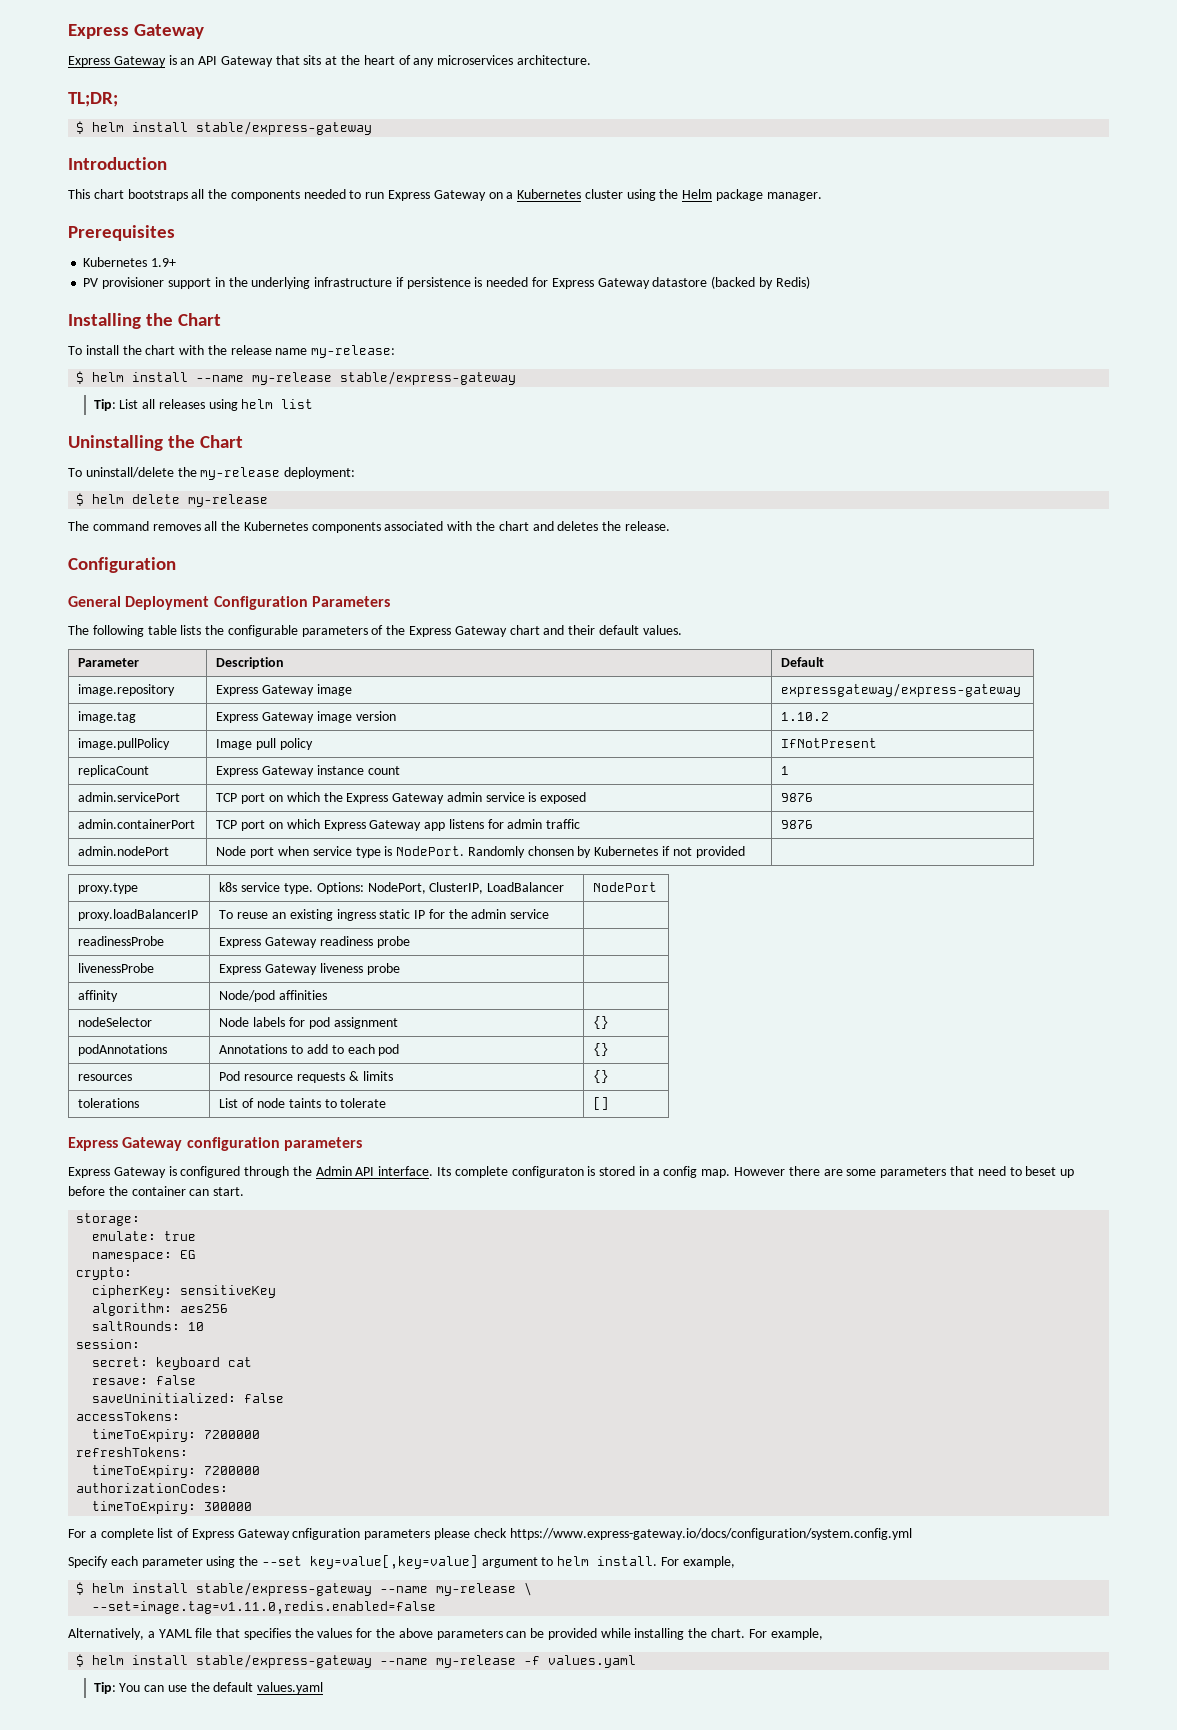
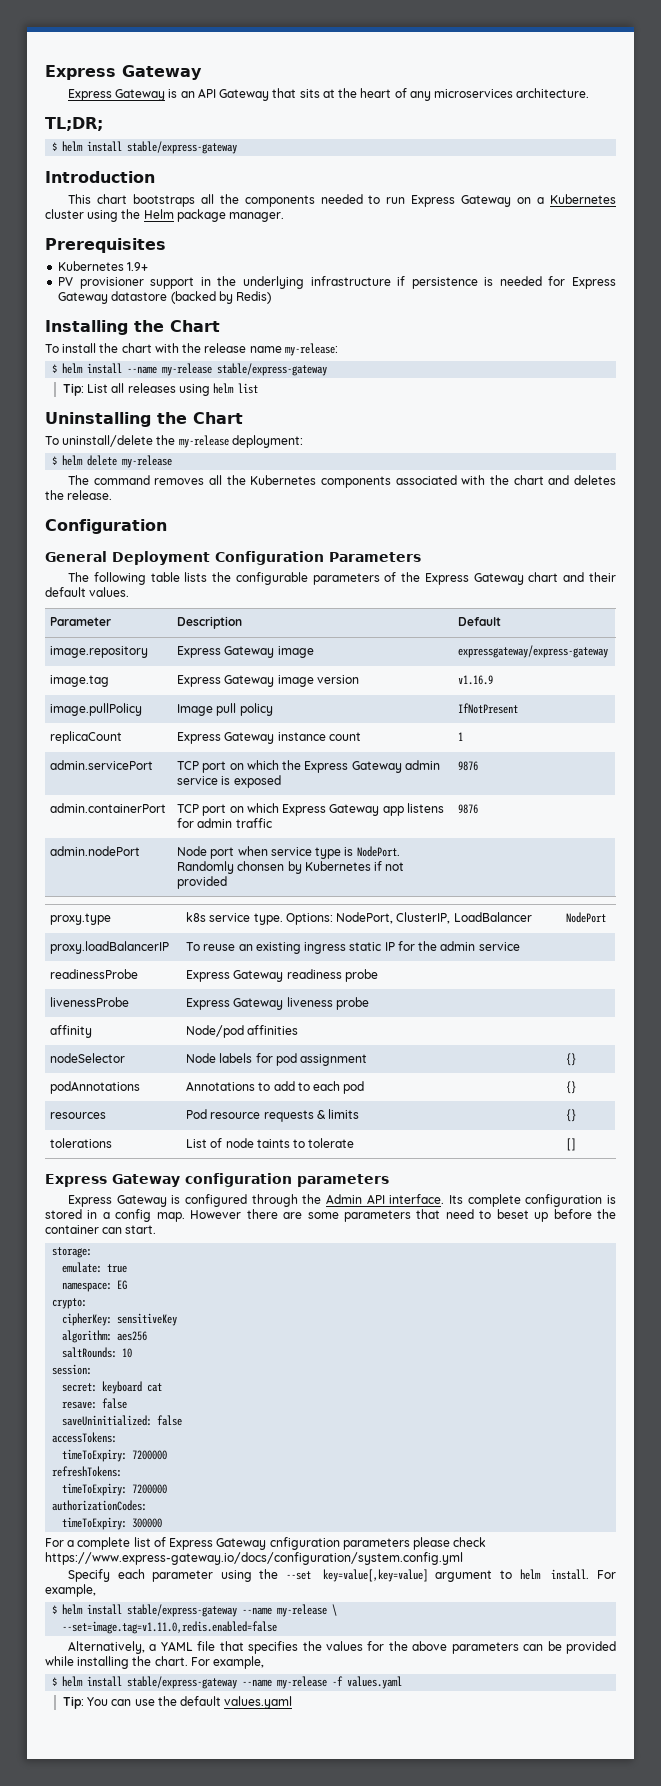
- image.tag | Express Gateway image version | 1.10.2
+ image.tag | Express Gateway image version | v1.16.9
- Its complete configuraton is stored in a config map.
+ Its complete configuration is stored in a config map.

